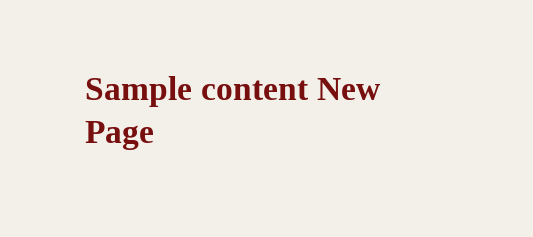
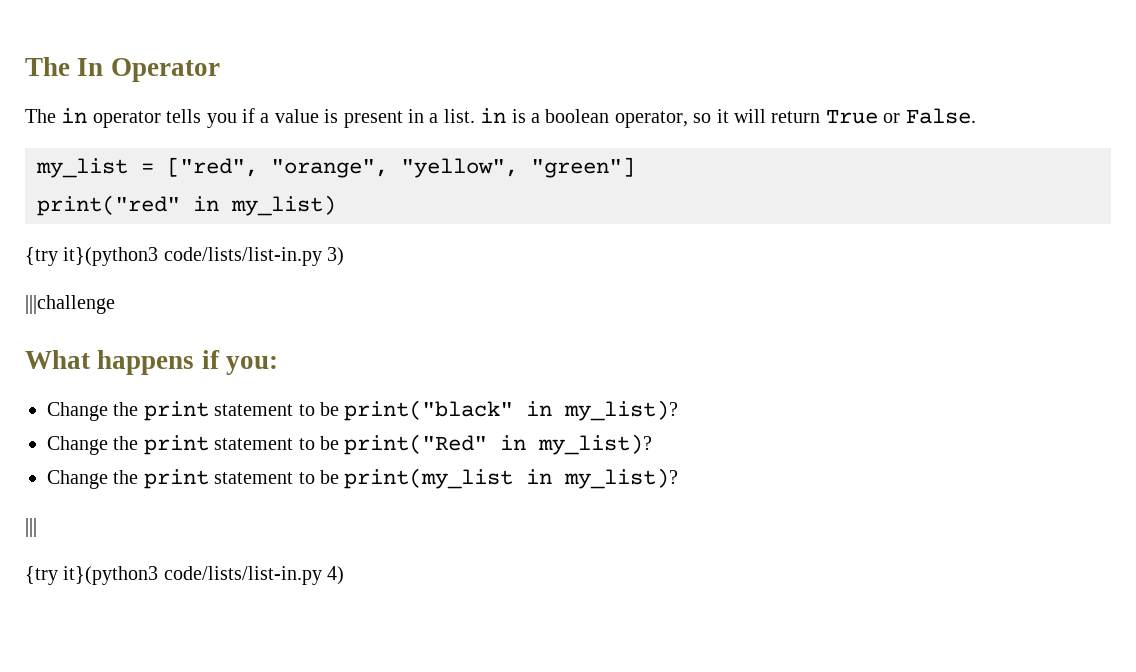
- Sample content New Page
+ The In Operator
+ The in operator tells you if a value is present in a list. in is a boolean operator, so it will return True or False.
+ my_list = ["red", "orange", "yellow", "green"]
+ print("red" in my_list)
+ {try it}(python3 code/lists/list-in.py 3)
+ |||challenge
+ What happens if you:
+ Change the print statement to be print("black" in my_list)?
+ Change the print statement to be print("Red" in my_list)?
+ Change the print statement to be print(my_list in my_list)?
+ |||
+ {try it}(python3 code/lists/list-in.py 4)

